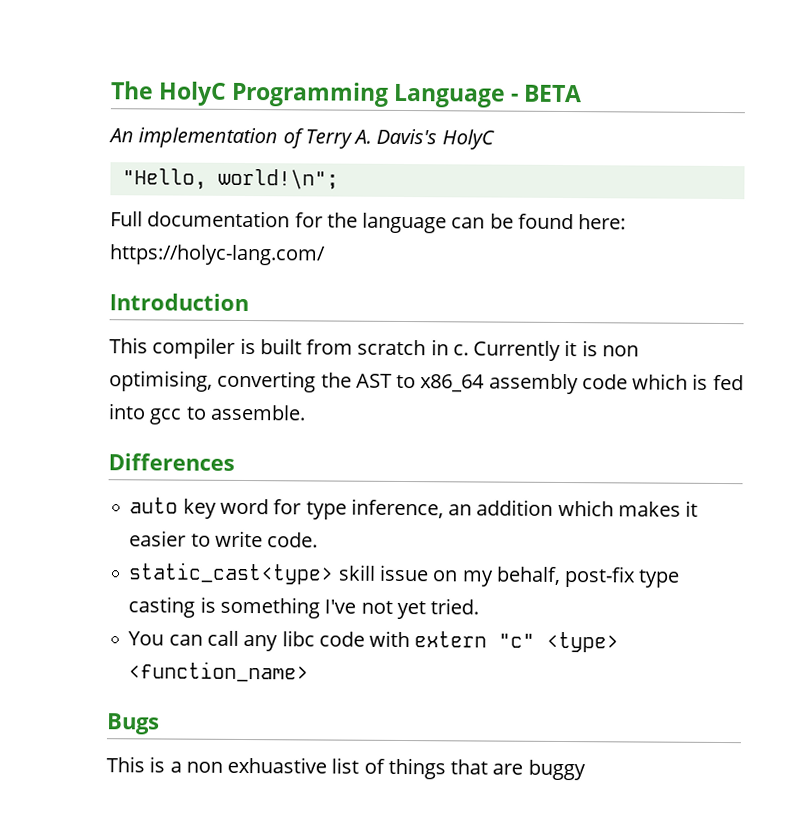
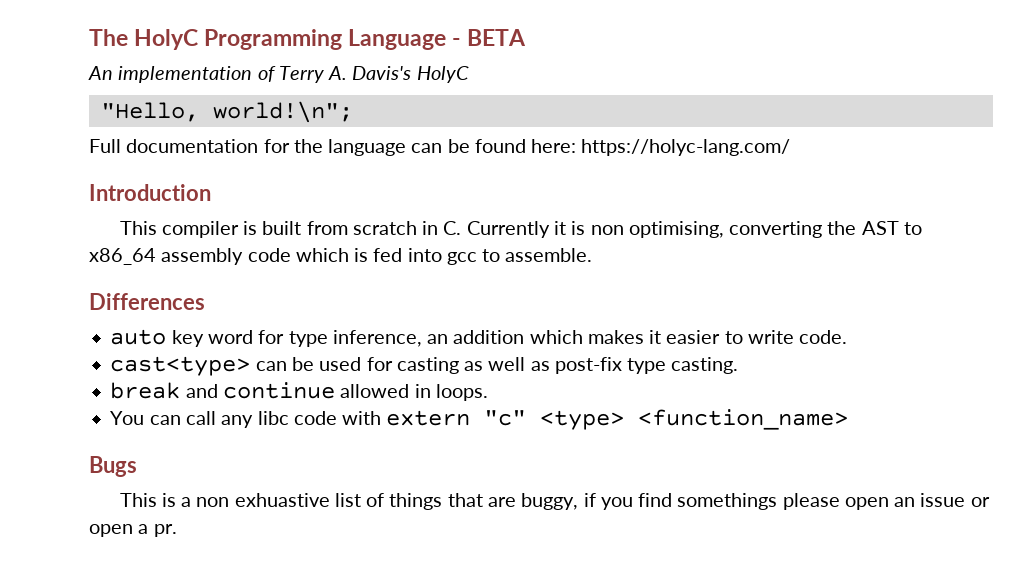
- This compiler is built from scratch in c. Currently it is non optimising, converting the AST to x86_64 assembly code which is fed into gcc to assemble.
+ This compiler is built from scratch in C. Currently it is non optimising, converting the AST to x86_64 assembly code which is fed into gcc to assemble.
- static_cast<type> skill issue on my behalf, post-fix type casting is something I've not yet tried.
+ cast<type> can be used for casting as well as post-fix type casting.
+ break and continue allowed in loops.
- This is a non exhuastive list of things that are buggy
+ This is a non exhuastive list of things that are buggy, if you find somethings please open an issue or open a pr.

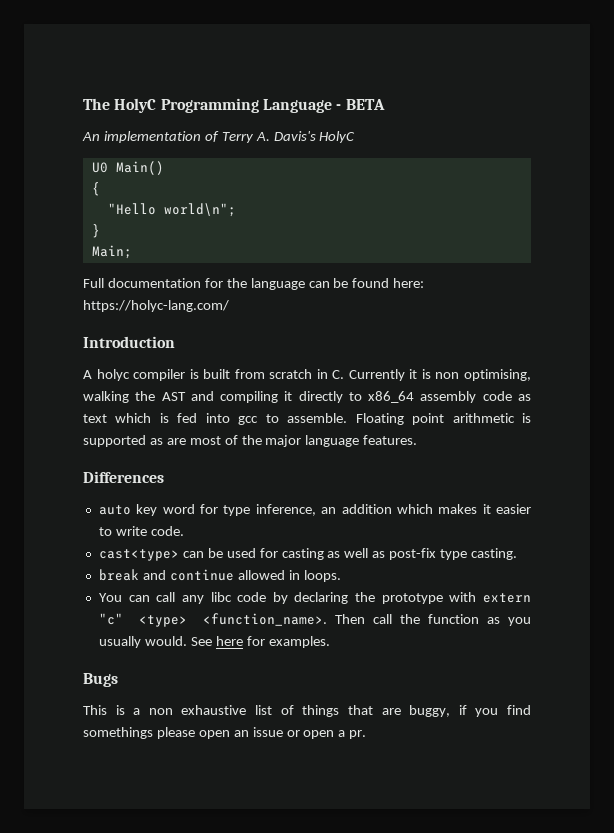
- "Hello, world!\n";
+ U0 Main()
+ {
+ "Hello world\n";
+ }
+ Main;
- This compiler is built from scratch in C. Currently it is non optimising, converting the AST to x86_64 assembly code which is fed into gcc to assemble.
+ A holyc compiler is built from scratch in C. Currently it is non optimising, walking the AST and compiling it directly to x86_64 assembly code as text which is fed into gcc to assemble. Floating point arithmetic is supported as are most of the major language features.
- You can call any libc code with extern "c" <type> <function_name>
+ You can call any libc code by declaring the prototype with extern "c" <type> <function_name>. Then call the function as you usually would. See here for examples.
- This is a non exhuastive list of things that are buggy, if you find somethings please open an issue or open a pr.
+ This is a non exhaustive list of things that are buggy, if you find somethings please open an issue or open a pr.

